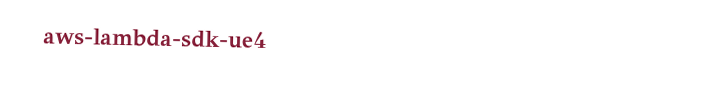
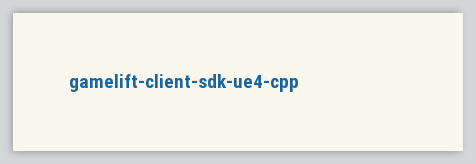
- aws-lambda-sdk-ue4
+ gamelift-client-sdk-ue4-cpp

